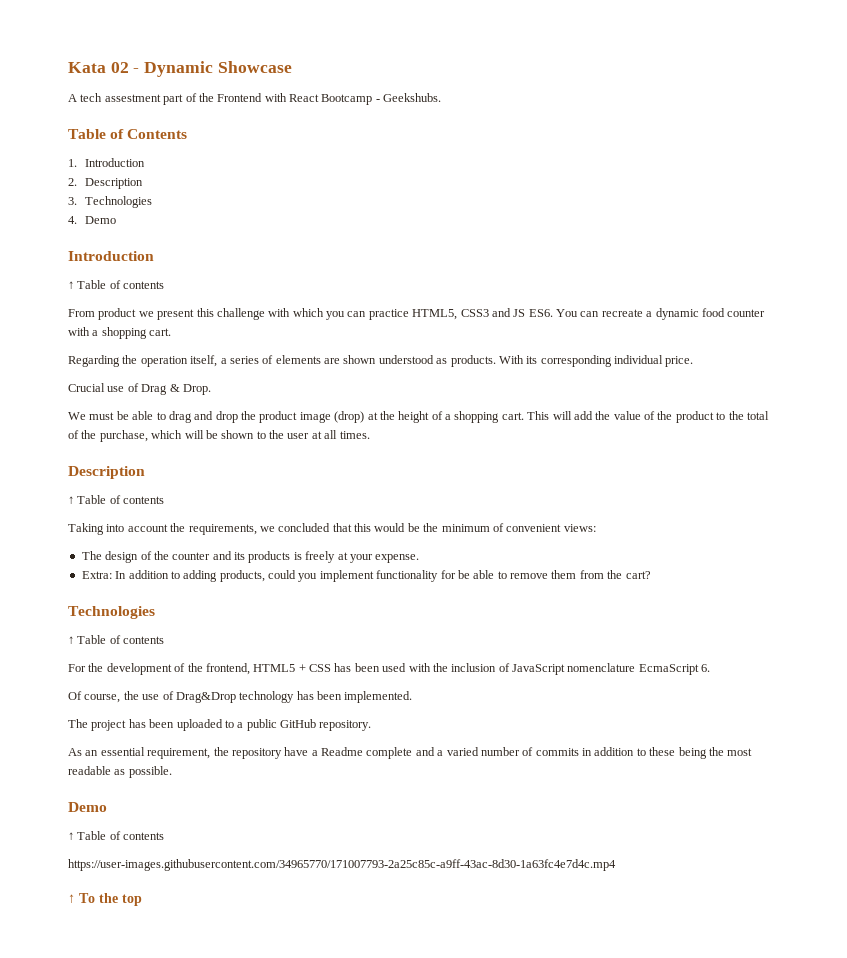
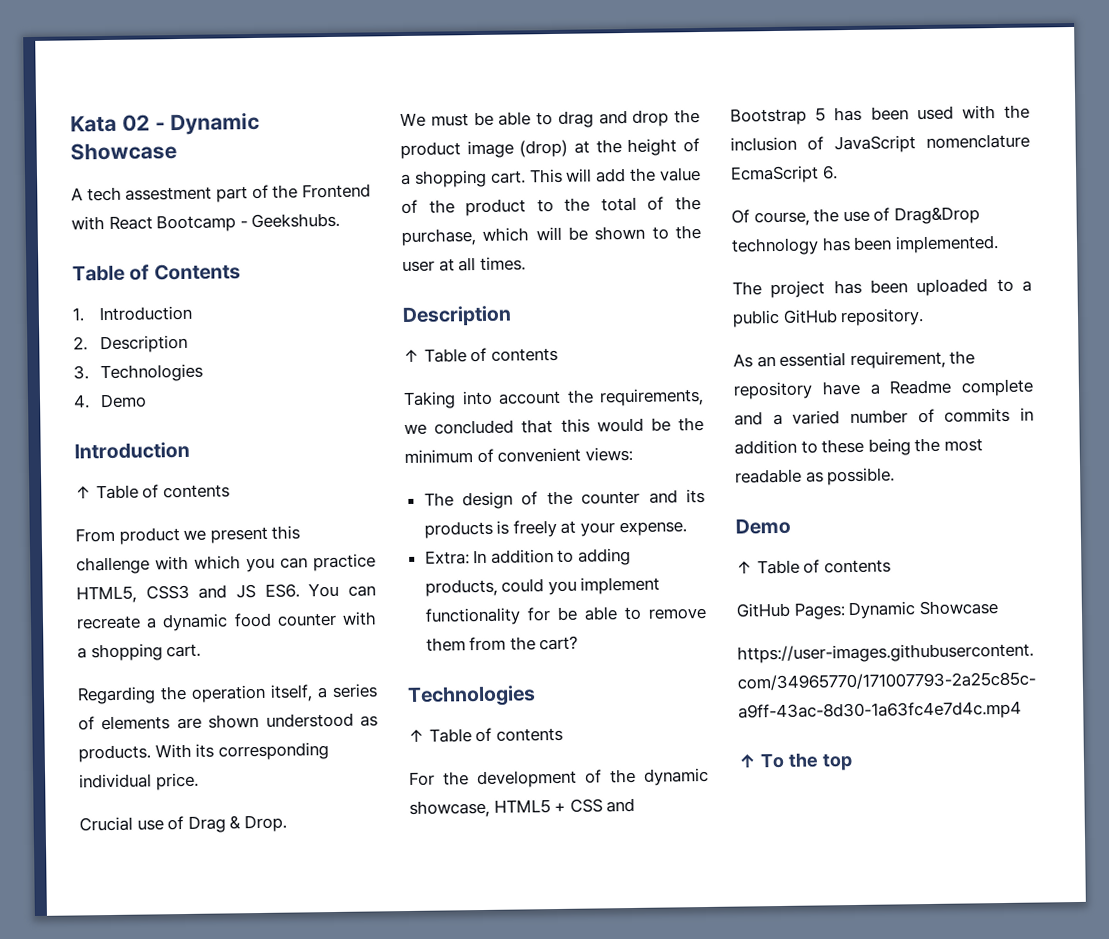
- For the development of the frontend, HTML5 + CSS has been used with the inclusion of JavaScript nomenclature EcmaScript 6.
+ For the development of the dynamic showcase, HTML5 + CSS and Bootstrap 5 has been used with the inclusion of JavaScript nomenclature EcmaScript 6.
+ GitHub Pages: Dynamic Showcase

